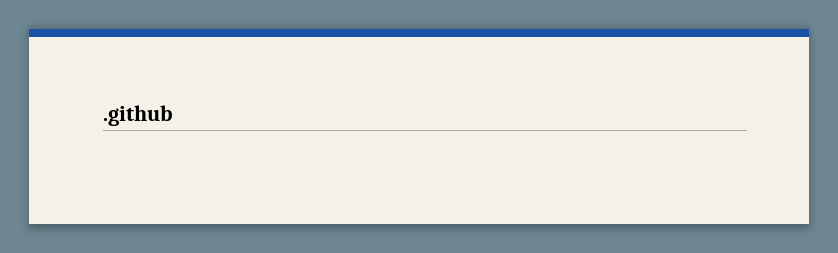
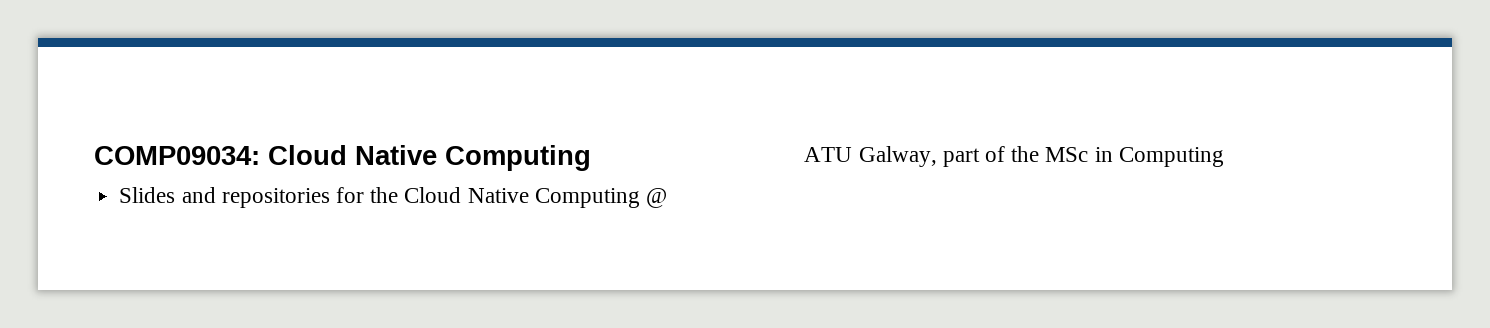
- .github
+ COMP09034: Cloud Native Computing
+ Slides and repositories for the Cloud Native Computing @ ATU Galway, part of the MSc in Computing

